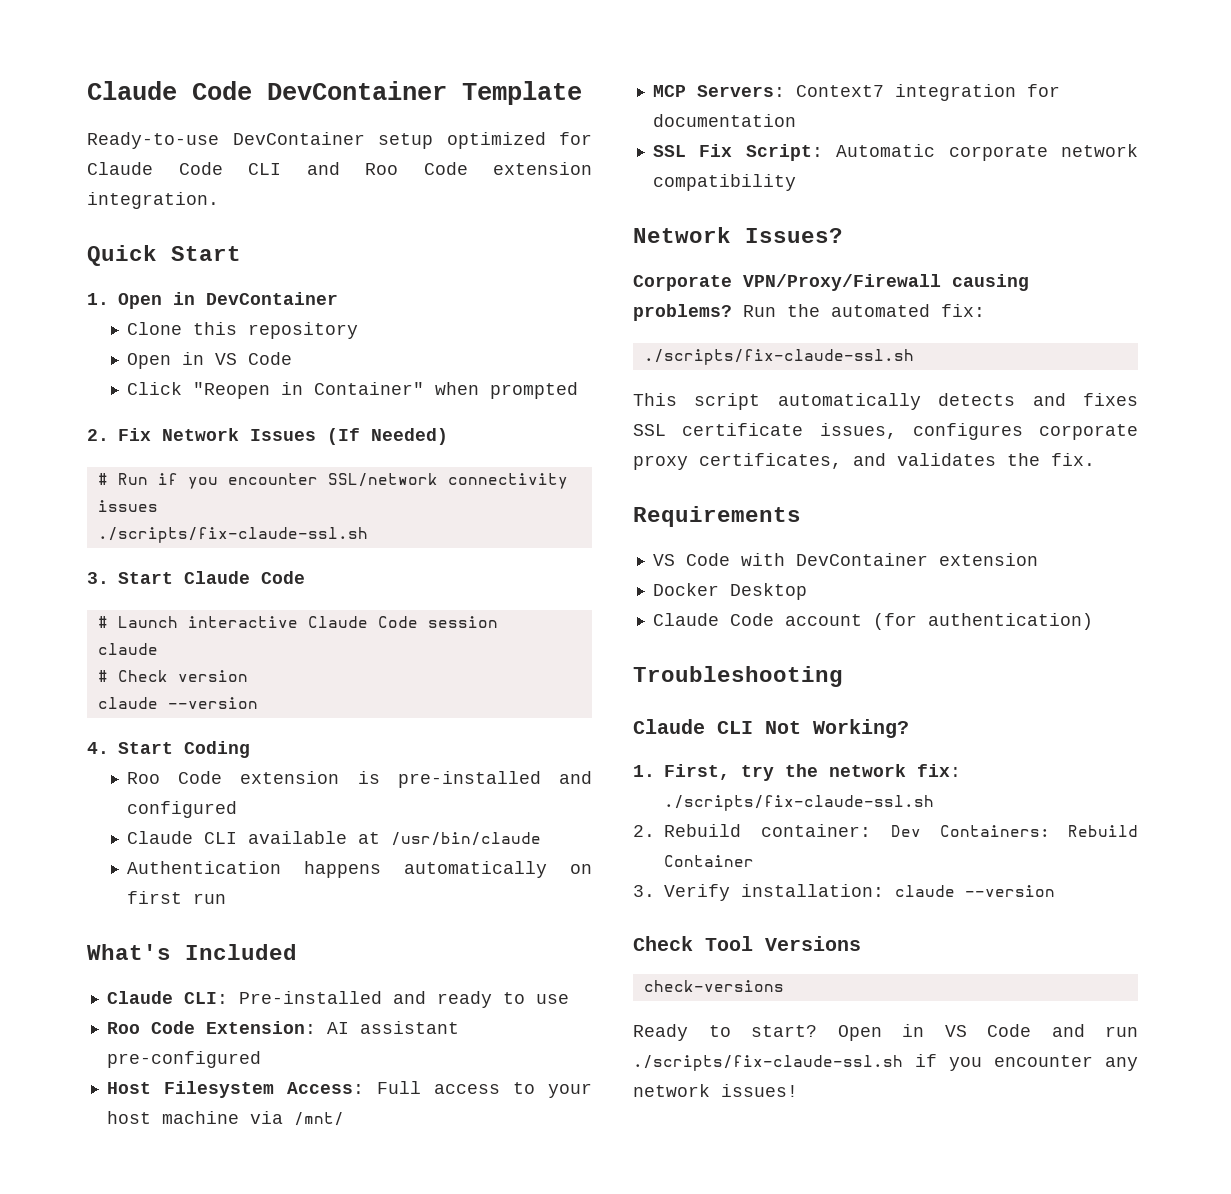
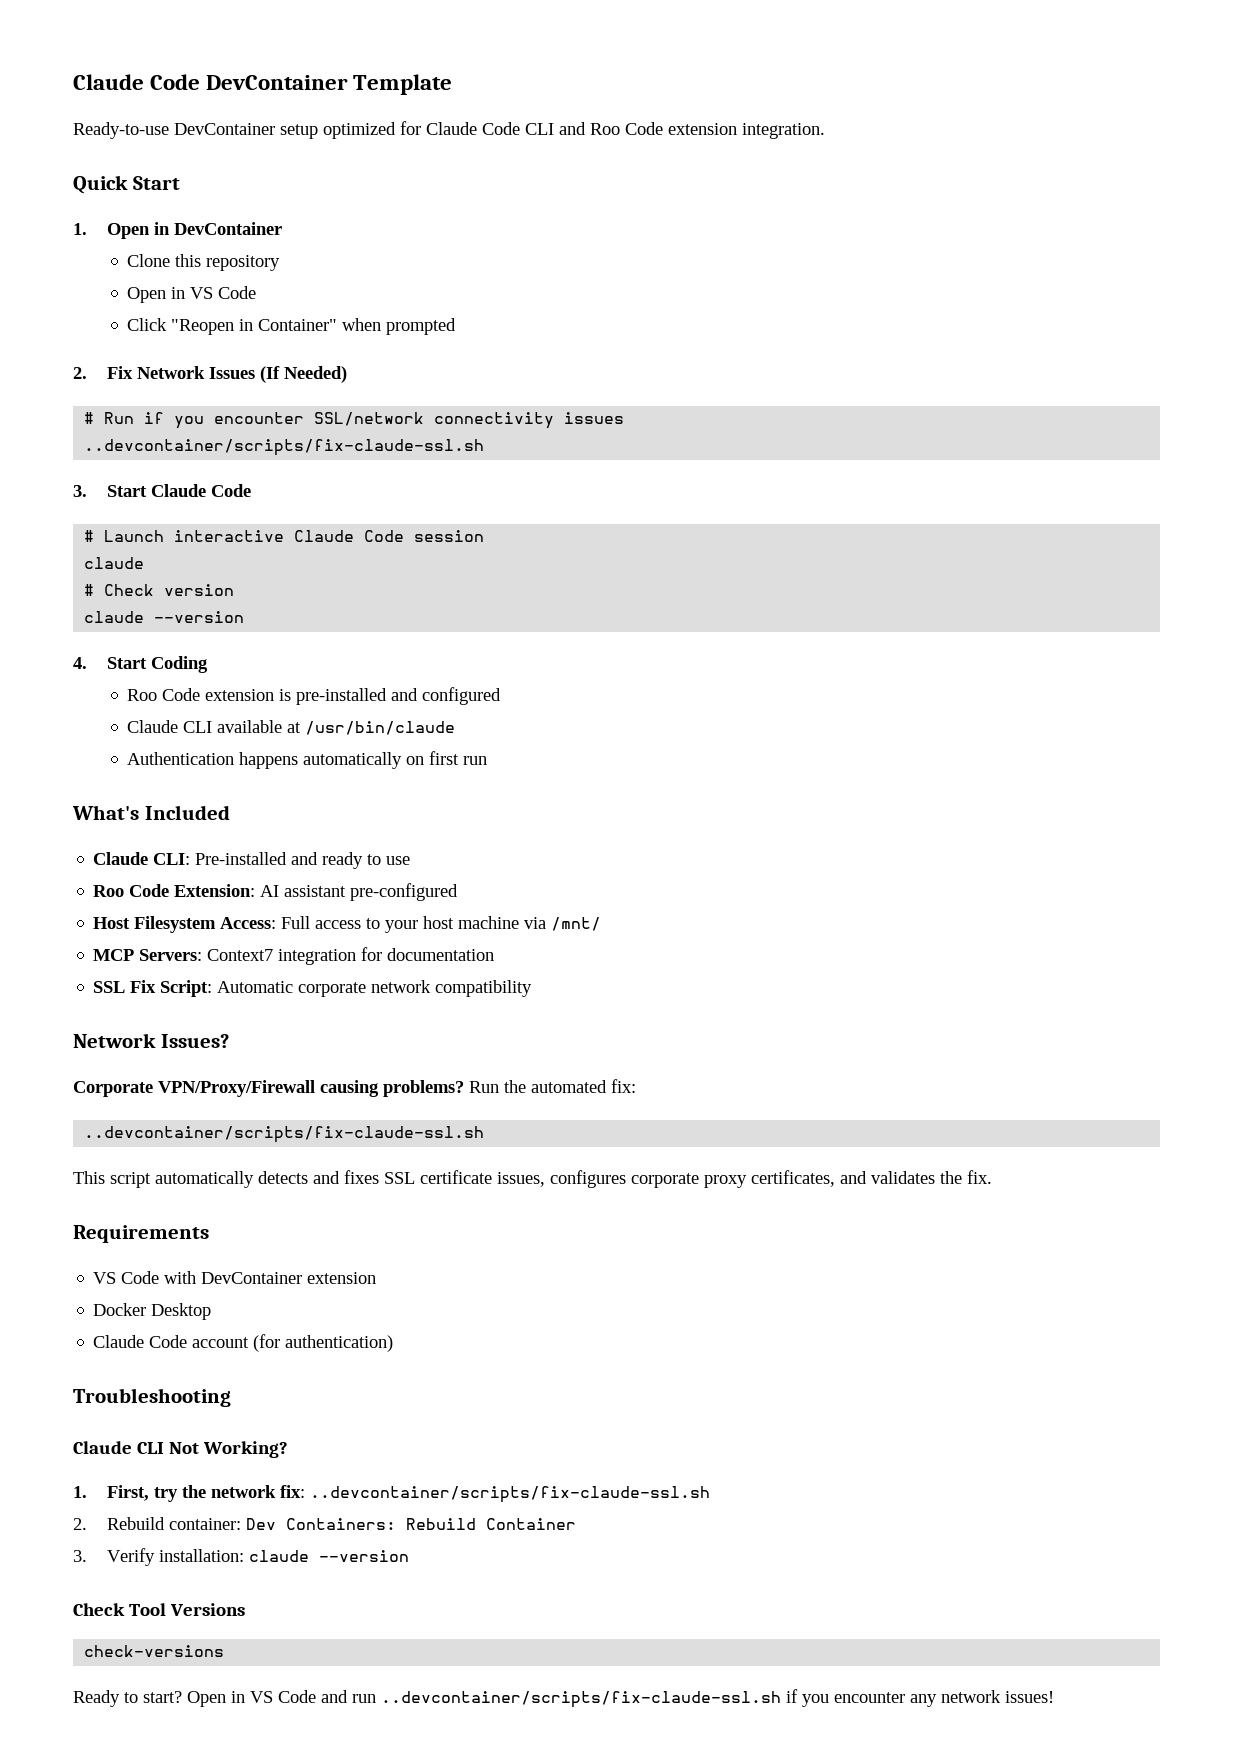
  # Run if you encounter SSL/network connectivity issues
- ./scripts/fix-claude-ssl.sh
+ ..devcontainer/scripts/fix-claude-ssl.sh
  Run the automated fix:
- ./scripts/fix-claude-ssl.sh
+ ..devcontainer/scripts/fix-claude-ssl.sh
- 1. First, try the network fix: ./scripts/fix-claude-ssl.sh
+ 1. First, try the network fix: ..devcontainer/scripts/fix-claude-ssl.sh
- Open in VS Code and run ./scripts/fix-claude-ssl.sh if you encounter any network issues!
+ Open in VS Code and run ..devcontainer/scripts/fix-claude-ssl.sh if you encounter any network issues!

